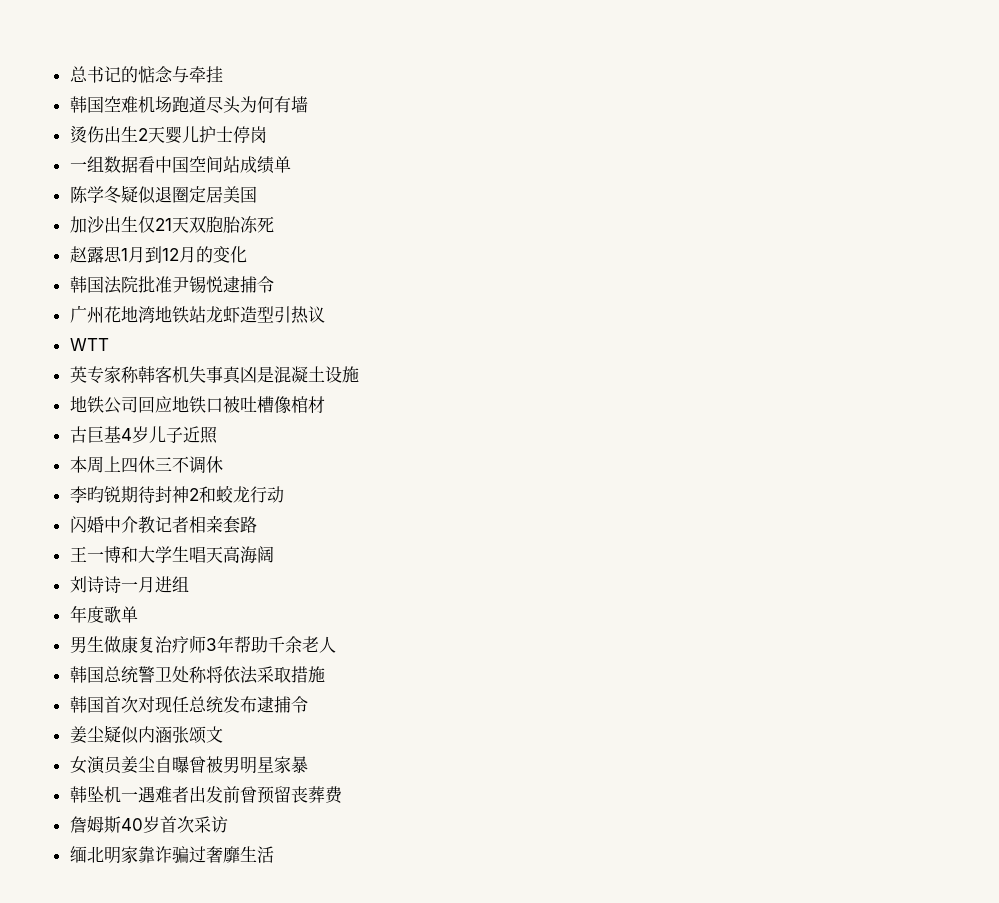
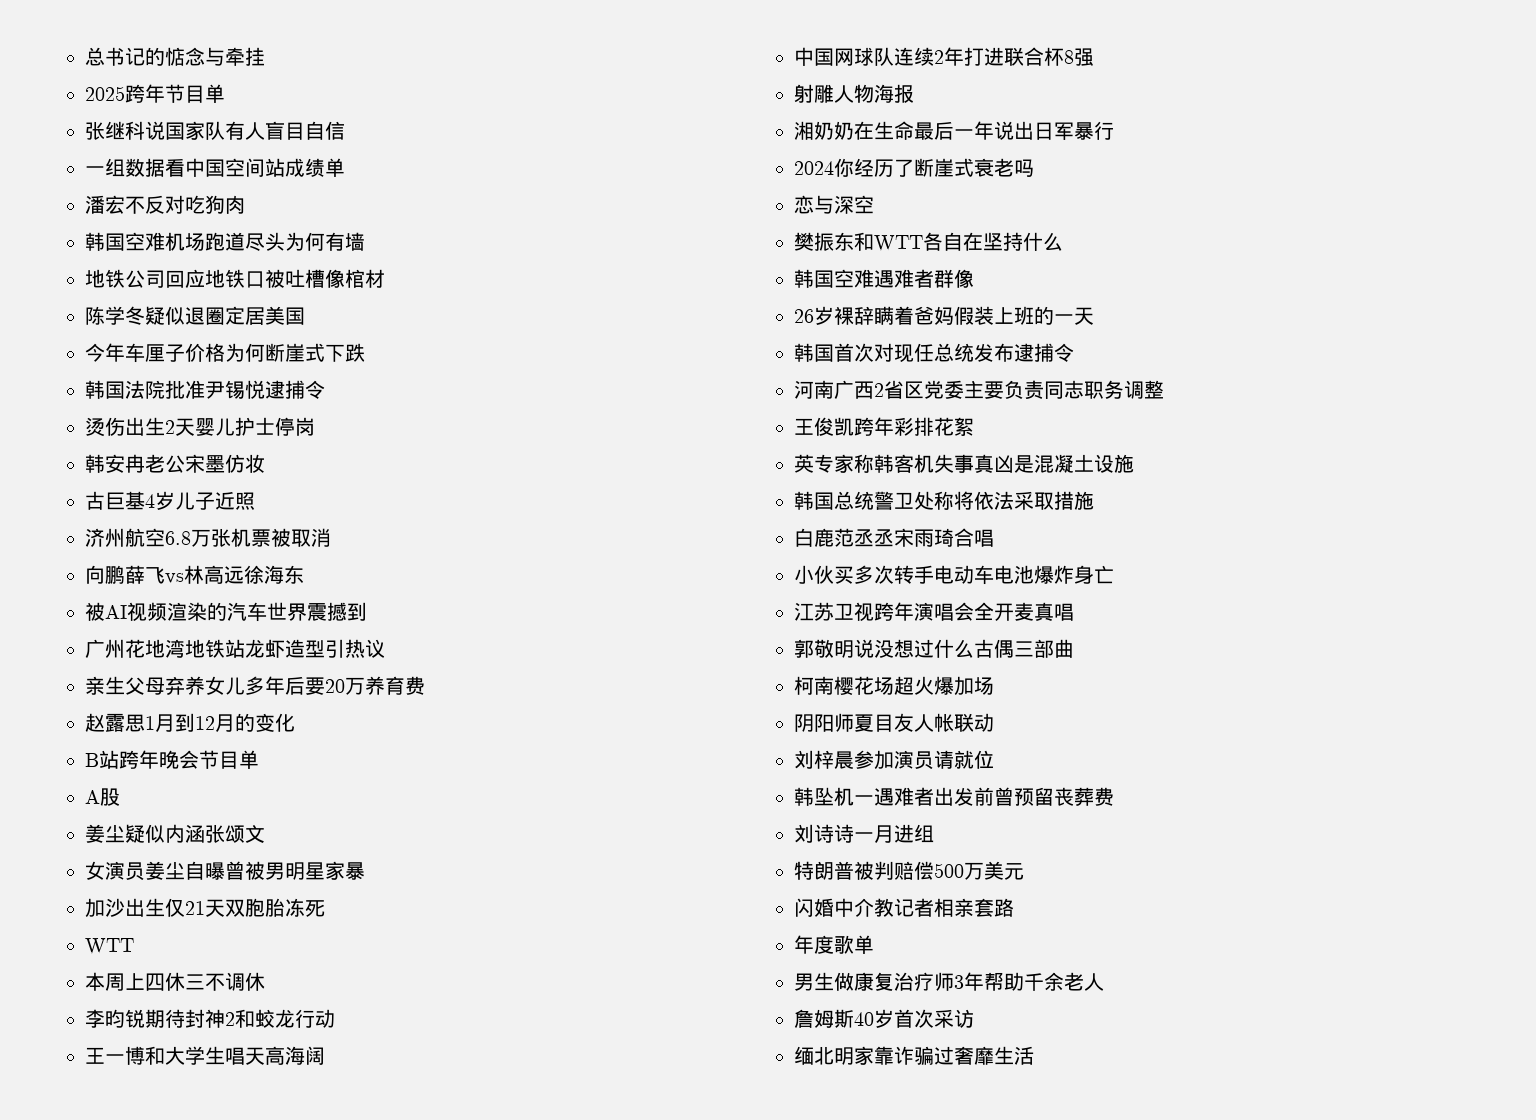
+ 2025跨年节目单
+ 张继科说国家队有人盲目自信
+ 一组数据看中国空间站成绩单
+ 潘宏不反对吃狗肉
+ 地铁公司回应地铁口被吐槽像棺材
+ 陈学冬疑似退圈定居美国
+ 今年车厘子价格为何断崖式下跌
+ 韩国法院批准尹锡悦逮捕令
- 一组数据看中国空间站成绩单
- 陈学冬疑似退圈定居美国
- 加沙出生仅21天双胞胎冻死
- 赵露思1月到12月的变化
- 韩国法院批准尹锡悦逮捕令
+ 韩安冉老公宋墨仿妆
+ 古巨基4岁儿子近照
+ 济州航空6.8万张机票被取消
+ 向鹏薛飞vs林高远徐海东
+ 被AI视频渲染的汽车世界震撼到
- WTT
- 英专家称韩客机失事真凶是混凝土设施
- 地铁公司回应地铁口被吐槽像棺材
- 古巨基4岁儿子近照
- 本周上四休三不调休
- 李昀锐期待封神2和蛟龙行动
- 闪婚中介教记者相亲套路
- 王一博和大学生唱天高海阔
- 刘诗诗一月进组
- 年度歌单
- 男生做康复治疗师3年帮助千余老人
- 韩国总统警卫处称将依法采取措施
- 韩国首次对现任总统发布逮捕令
+ 亲生父母弃养女儿多年后要20万养育费
+ 赵露思1月到12月的变化
+ B站跨年晚会节目单
+ A股
+ 加沙出生仅21天双胞胎冻死
+ WTT
+ 本周上四休三不调休
+ 李昀锐期待封神2和蛟龙行动
+ 王一博和大学生唱天高海阔
+ 中国网球队连续2年打进联合杯8强
+ 射雕人物海报
+ 湘奶奶在生命最后一年说出日军暴行
+ 2024你经历了断崖式衰老吗
+ 恋与深空
+ 樊振东和WTT各自在坚持什么
+ 韩国空难遇难者群像
+ 26岁裸辞瞒着爸妈假装上班的一天
+ 韩国首次对现任总统发布逮捕令
+ 河南广西2省区党委主要负责同志职务调整
+ 王俊凯跨年彩排花絮
+ 英专家称韩客机失事真凶是混凝土设施
+ 韩国总统警卫处称将依法采取措施
+ 白鹿范丞丞宋雨琦合唱
+ 小伙买多次转手电动车电池爆炸身亡
+ 江苏卫视跨年演唱会全开麦真唱
+ 郭敬明说没想过什么古偶三部曲
+ 柯南樱花场超火爆加场
+ 阴阳师夏目友人帐联动
+ 刘梓晨参加演员请就位
+ 刘诗诗一月进组
+ 特朗普被判赔偿500万美元
+ 闪婚中介教记者相亲套路
+ 年度歌单
+ 男生做康复治疗师3年帮助千余老人

